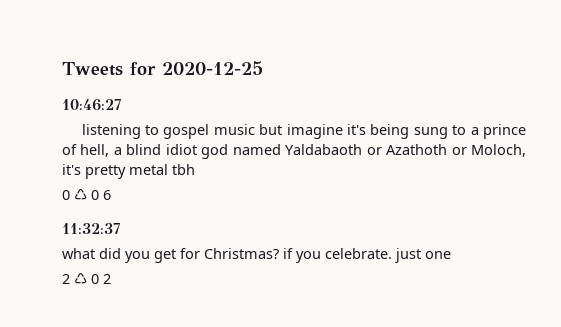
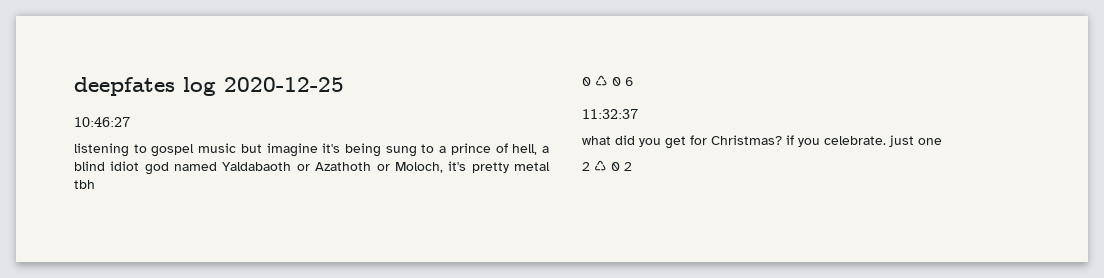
- Tweets for 2020-12-25
+ deepfates log 2020-12-25

